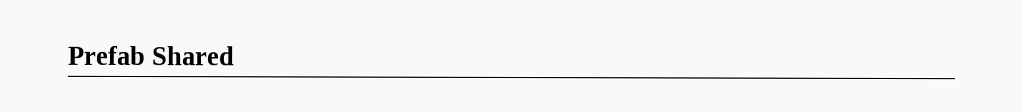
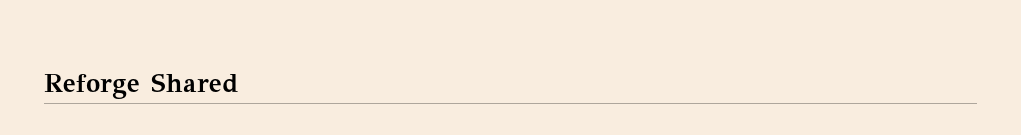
- Prefab Shared
+ Reforge Shared

